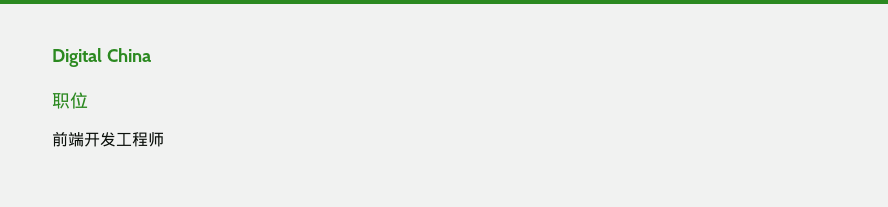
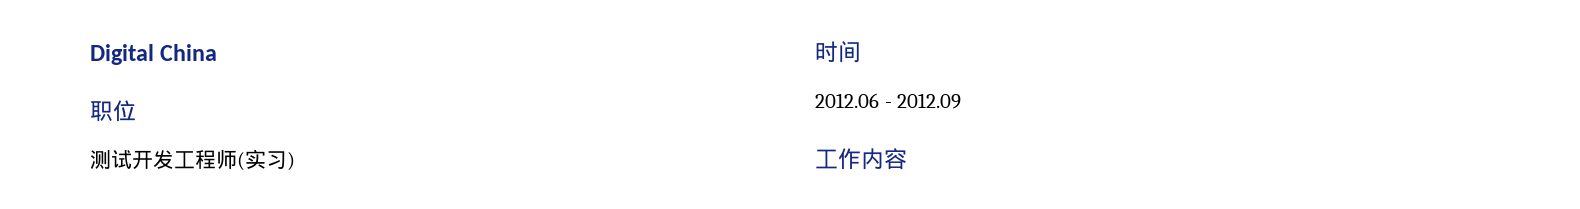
- 前端开发工程师
+ 测试开发工程师(实习)
+ 时间
+ 2012.06 - 2012.09
+ 工作内容

